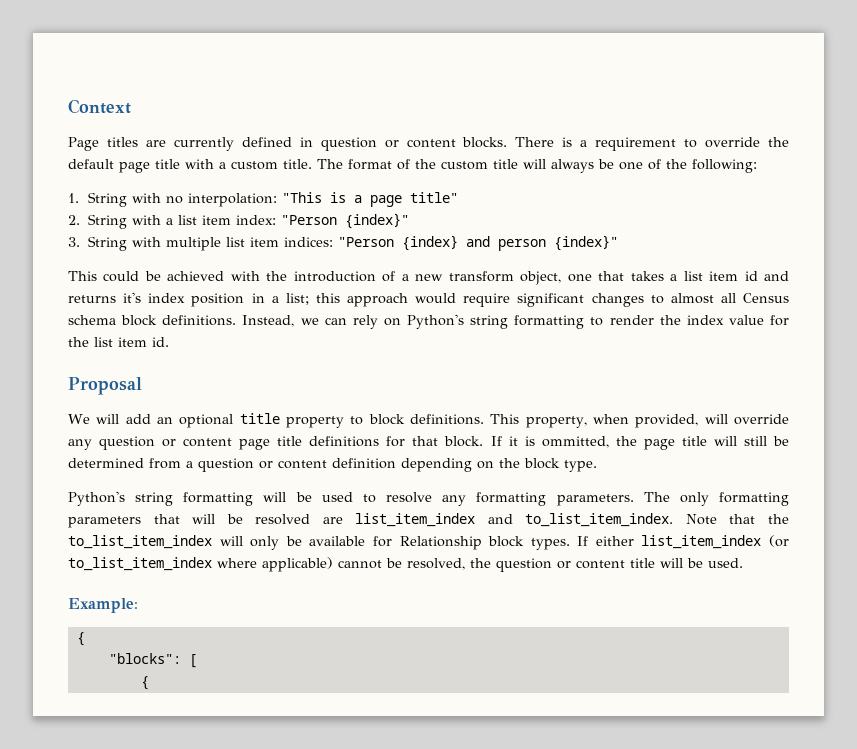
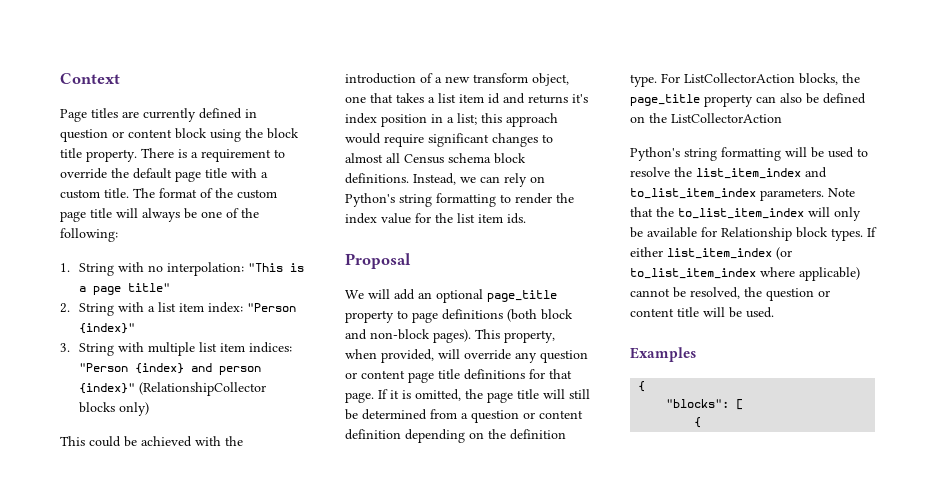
- Page titles are currently defined in question or content blocks.
+ Page titles are currently defined in question or content block using the block title property.
- The format of the custom title will always be one of the following:
+ The format of the custom page title will always be one of the following:
- 3. String with multiple list item indices: "Person {index} and person {index}"
+ 3. String with multiple list item indices: "Person {index} and person {index}" (RelationshipCollector blocks only)
- Instead, we can rely on Python's string formatting to render the index value for the list item id.
+ Instead, we can rely on Python's string formatting to render the index value for the list item ids.
- We will add an optional title property to block definitions.
+ We will add an optional page_title property to page definitions (both block and non-block pages).
- This property, when provided, will override any question or content page title definitions for that block.
+ This property, when provided, will override any question or content page title definitions for that page.
- If it is ommitted, the page title will still be determined from a question or content definition depending on the block type.
+ If it is omitted, the page title will still be determined from a question or content definition depending on the definition type. For ListCollectorAction blocks, the page_title property can also be defined on the ListCollectorAction
- Python's string formatting will be used to resolve any formatting parameters. The only formatting parameters that will be resolved are list_item_index and to_list_item_index.
+ Python's string formatting will be used to resolve the list_item_index and to_list_item_index parameters.
- Example:
+ Examples

